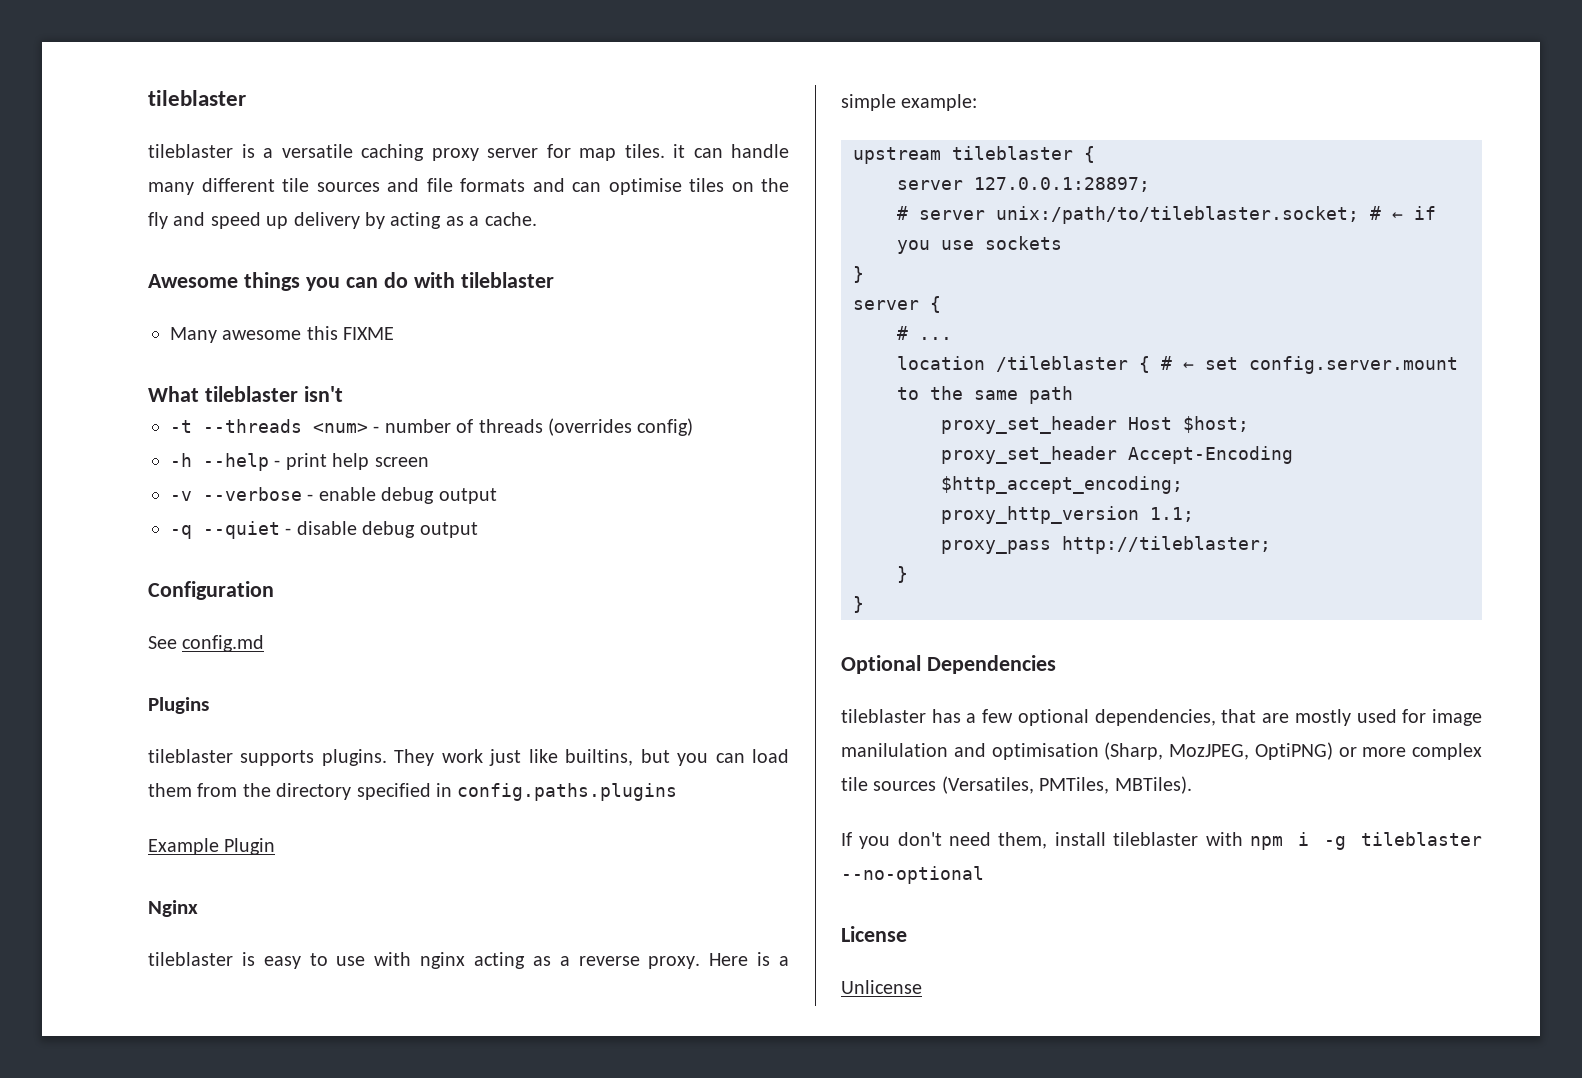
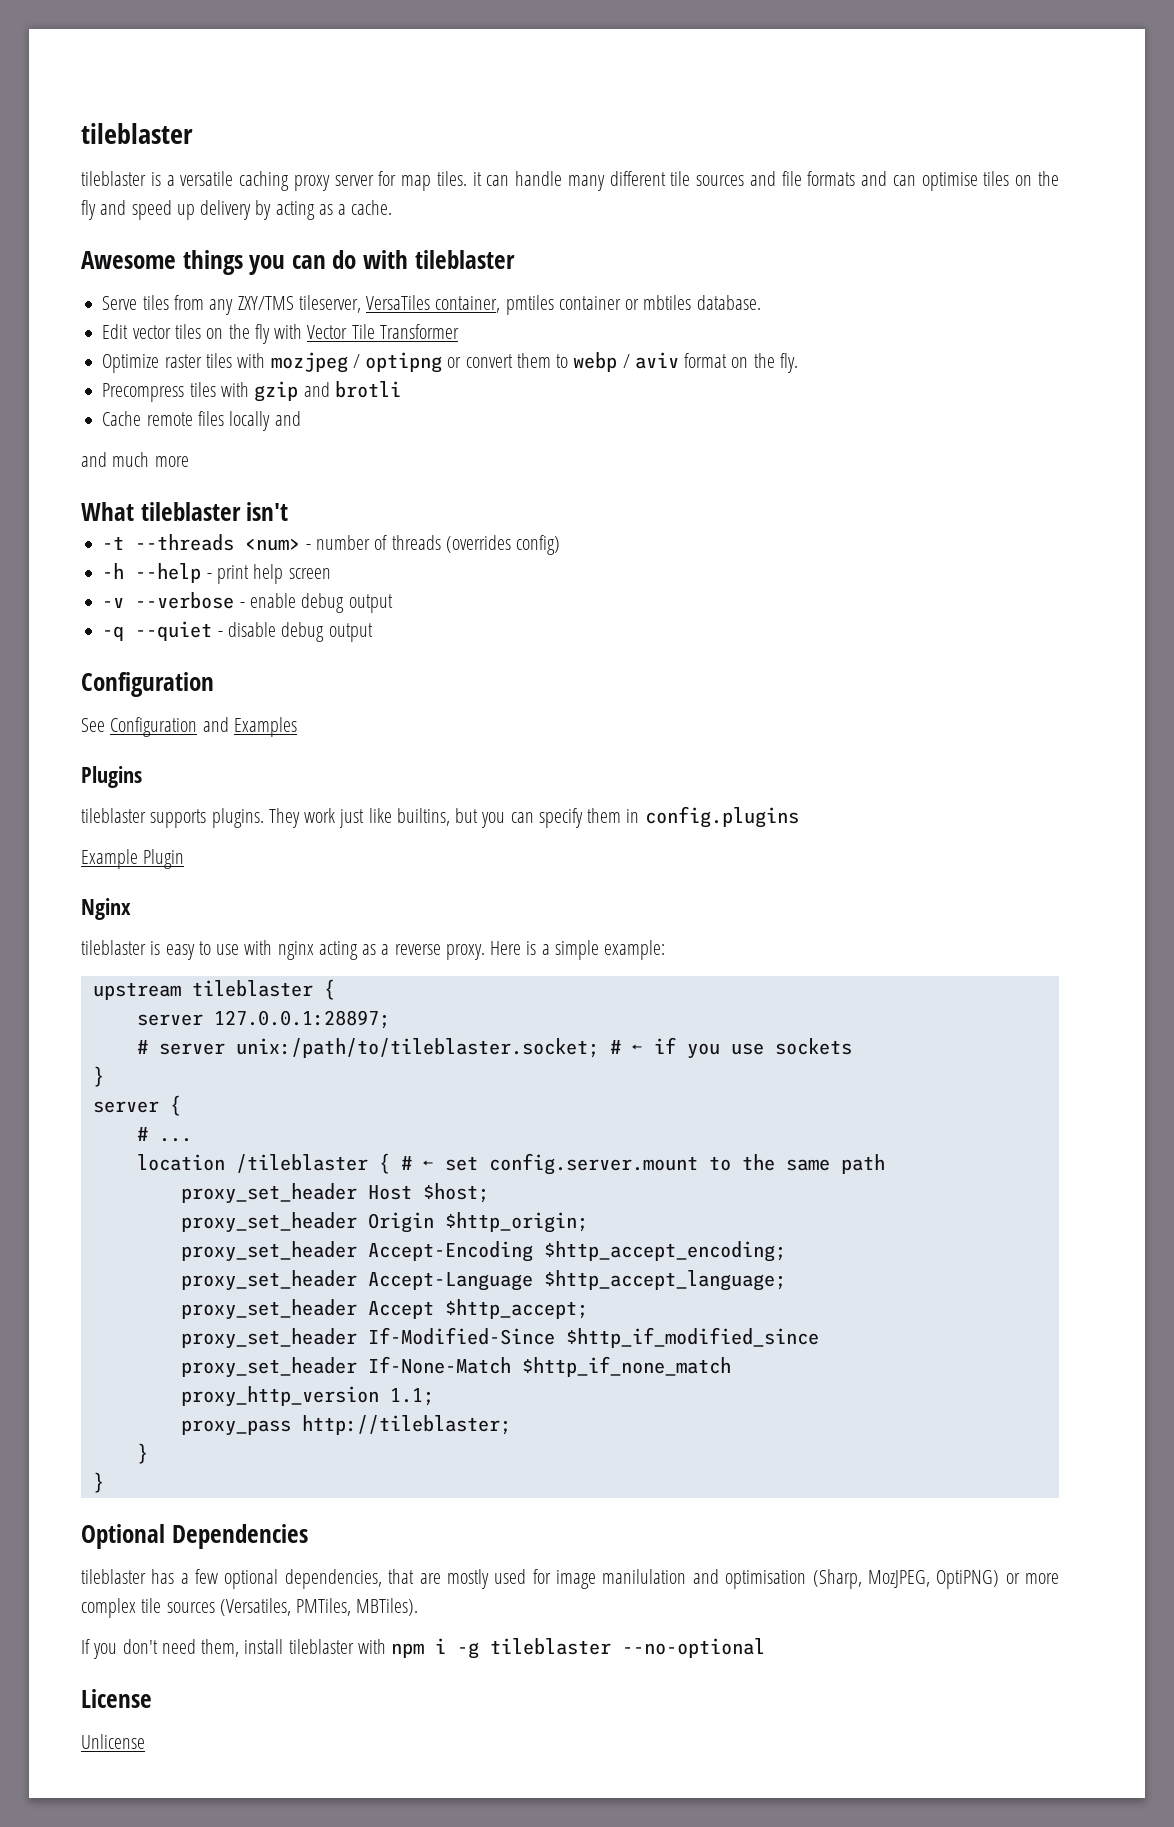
- Many awesome this FIXME
+ Serve tiles from any ZXY/TMS tileserver, VersaTiles container, pmtiles container or mbtiles database.
+ Edit vector tiles on the fly with Vector Tile Transformer
+ Optimize raster tiles with mozjpeg / optipng or convert them to webp / aviv format on the fly.
+ Precompress tiles with gzip and brotli
+ Cache remote files locally and
+ and much more
- See config.md
+ See Configuration and Examples
- They work just like builtins, but you can load them from the directory specified in config.paths.plugins
+ They work just like builtins, but you can specify them in config.plugins
+ proxy_set_header Origin $http_origin;
+ proxy_set_header Accept-Language $http_accept_language;
+ proxy_set_header Accept $http_accept;
+ proxy_set_header If-Modified-Since $http_if_modified_since
+ proxy_set_header If-None-Match $http_if_none_match

